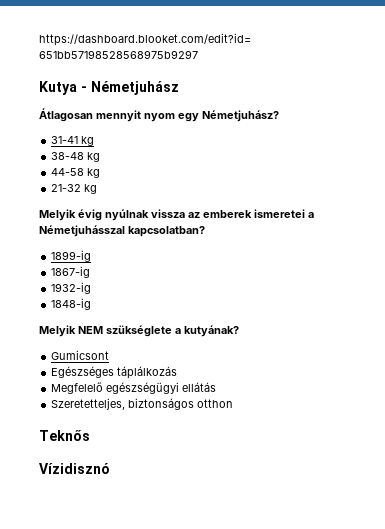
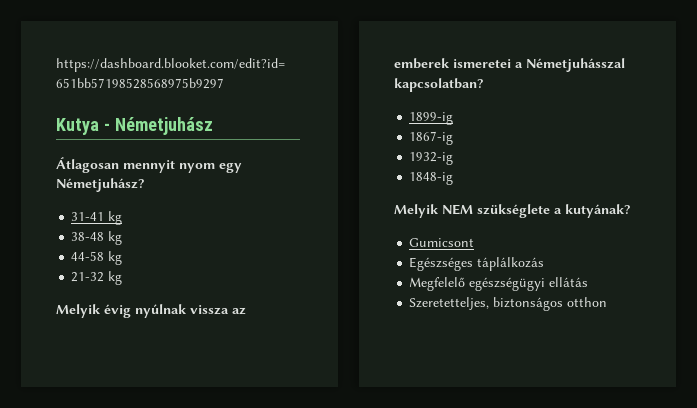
- Teknős
- Vízidisznó

